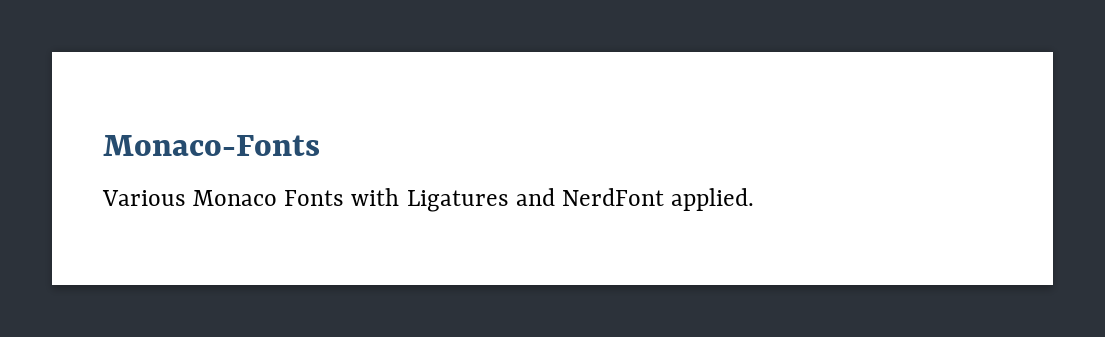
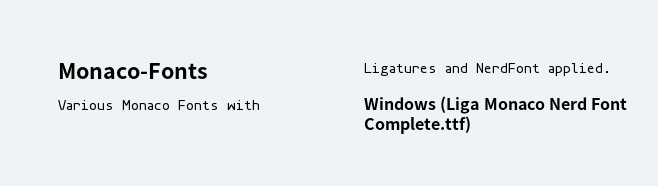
+ Windows (Liga Monaco Nerd Font Complete.ttf)

